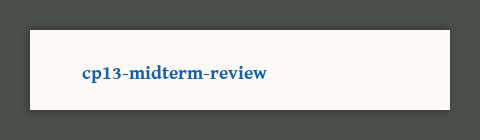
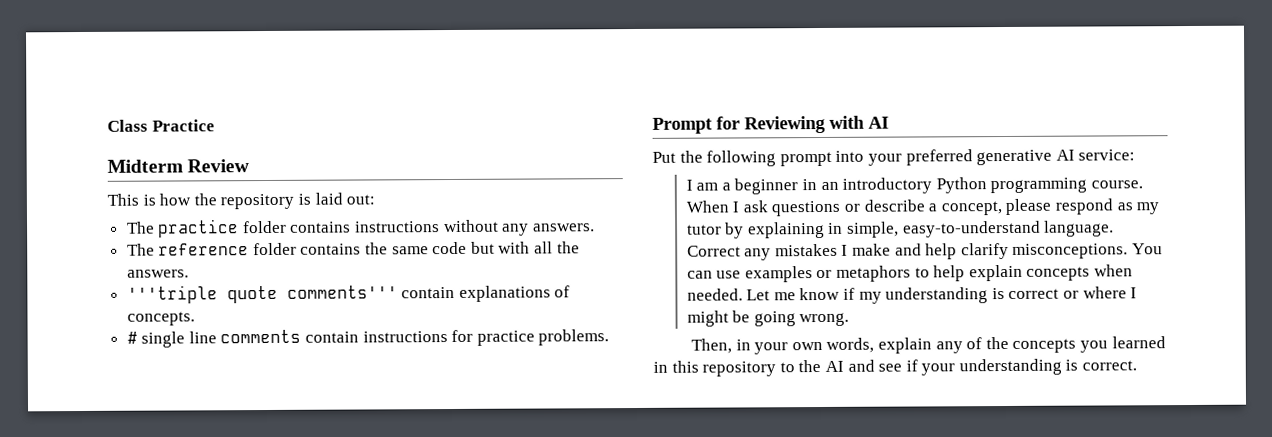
- cp13-midterm-review
+ Class Practice
+ Midterm Review
+ This is how the repository is laid out:
+ The practice folder contains instructions without any answers.
+ The reference folder contains the same code but with all the answers.
+ '''triple quote comments''' contain explanations of concepts.
+ # single line comments contain instructions for practice problems.
+ Prompt for Reviewing with AI
+ Put the following prompt into your preferred generative AI service:
+ I am a beginner in an introductory Python programming course. When I ask questions or describe a concept, please respond as my tutor by explaining in simple, easy-to-understand language. Correct any mistakes I make and help clarify misconceptions. You can use examples or metaphors to help explain concepts when needed. Let me know if my understanding is correct or where I might be going wrong.
+ Then, in your own words, explain any of the concepts you learned in this repository to the AI and see if your understanding is correct.

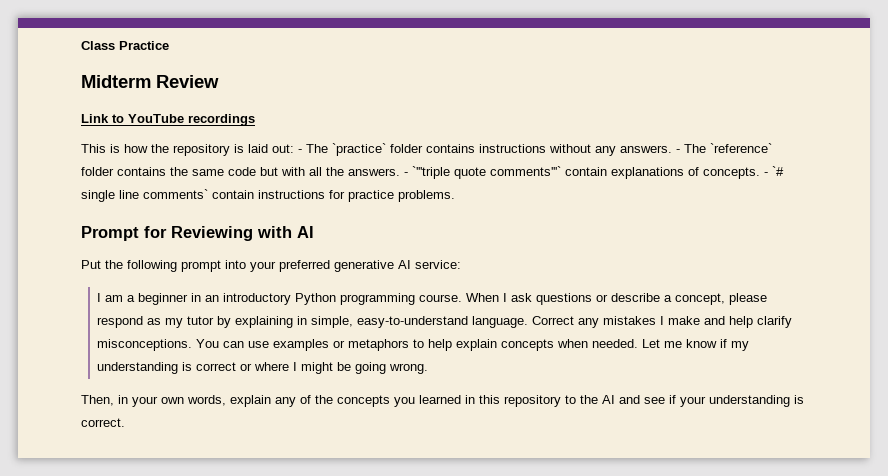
+ Link to YouTube recordings
- This is how the repository is laid out:
- The practice folder contains instructions without any answers.
- The reference folder contains the same code but with all the answers.
- '''triple quote comments''' contain explanations of concepts.
- # single line comments contain instructions for practice problems.
+ This is how the repository is laid out: - The `practice` folder contains instructions without any answers. - The `reference` folder contains the same code but with all the answers. - `'''triple quote comments'''` contain explanations of concepts. - `# single line comments` contain instructions for practice problems.

